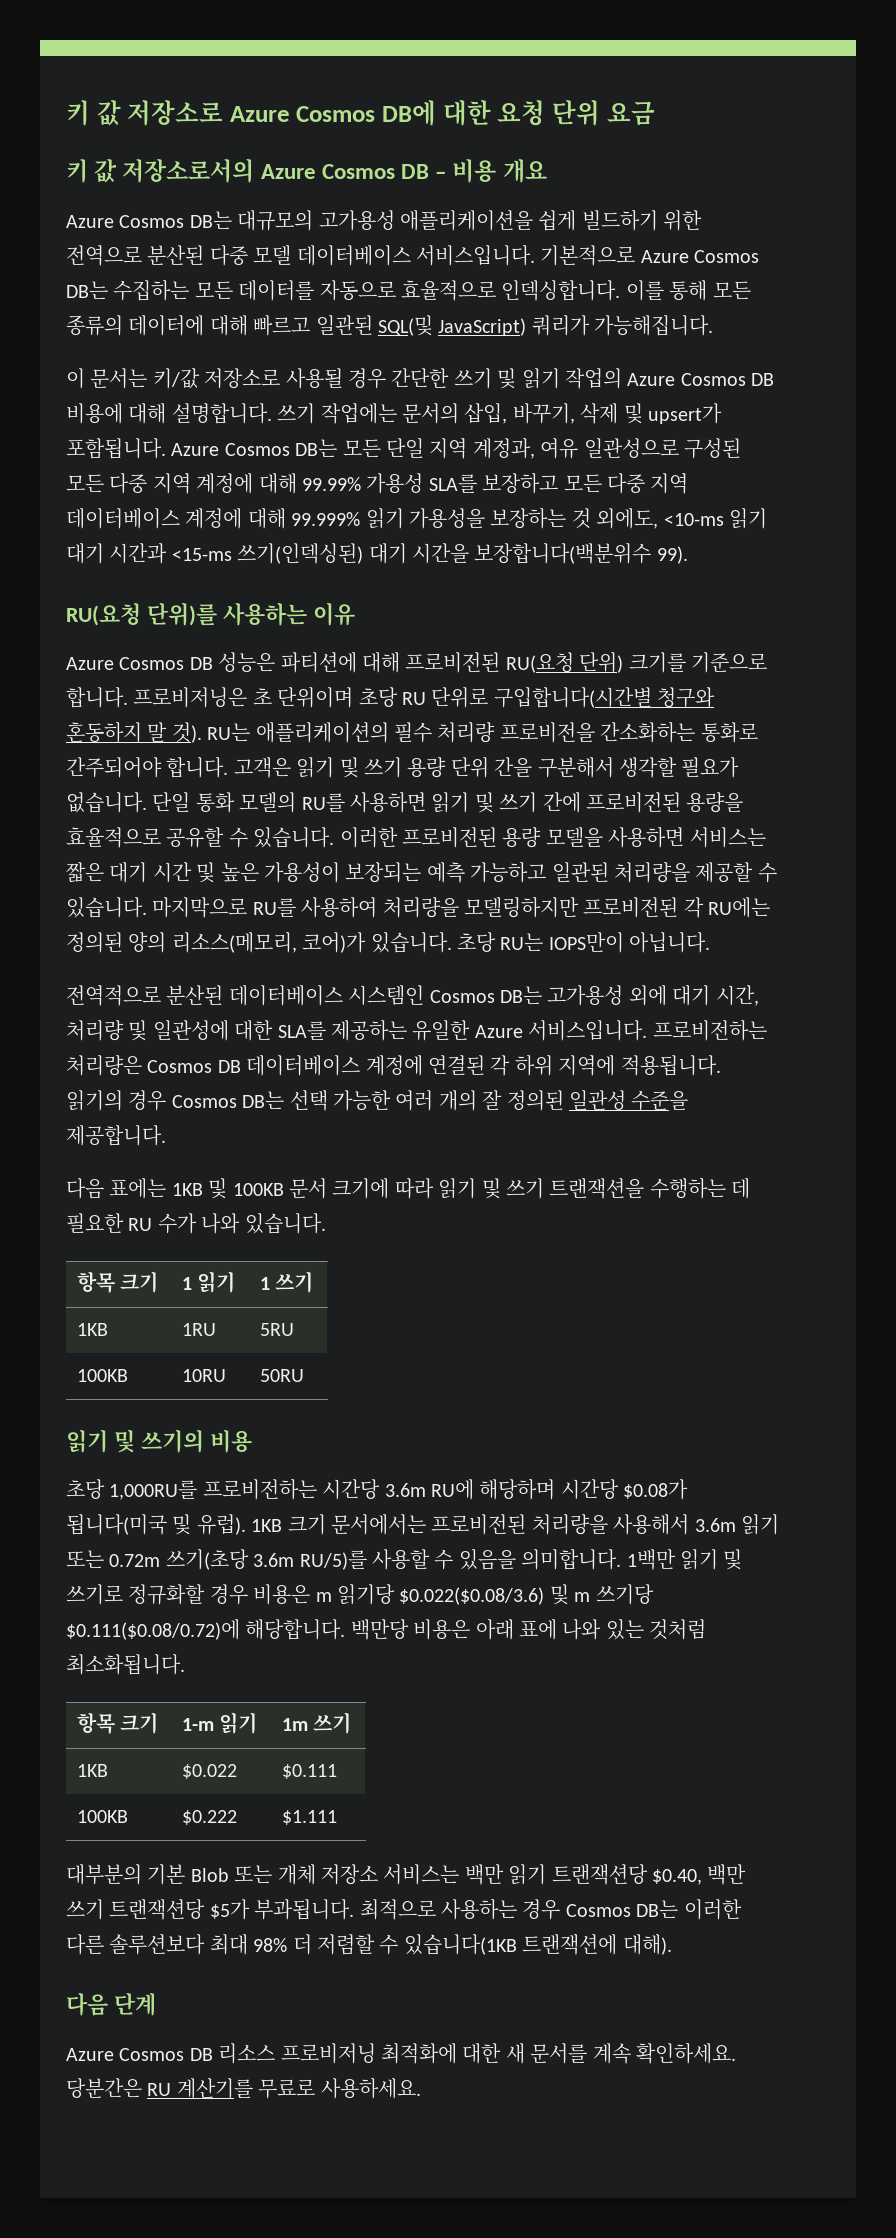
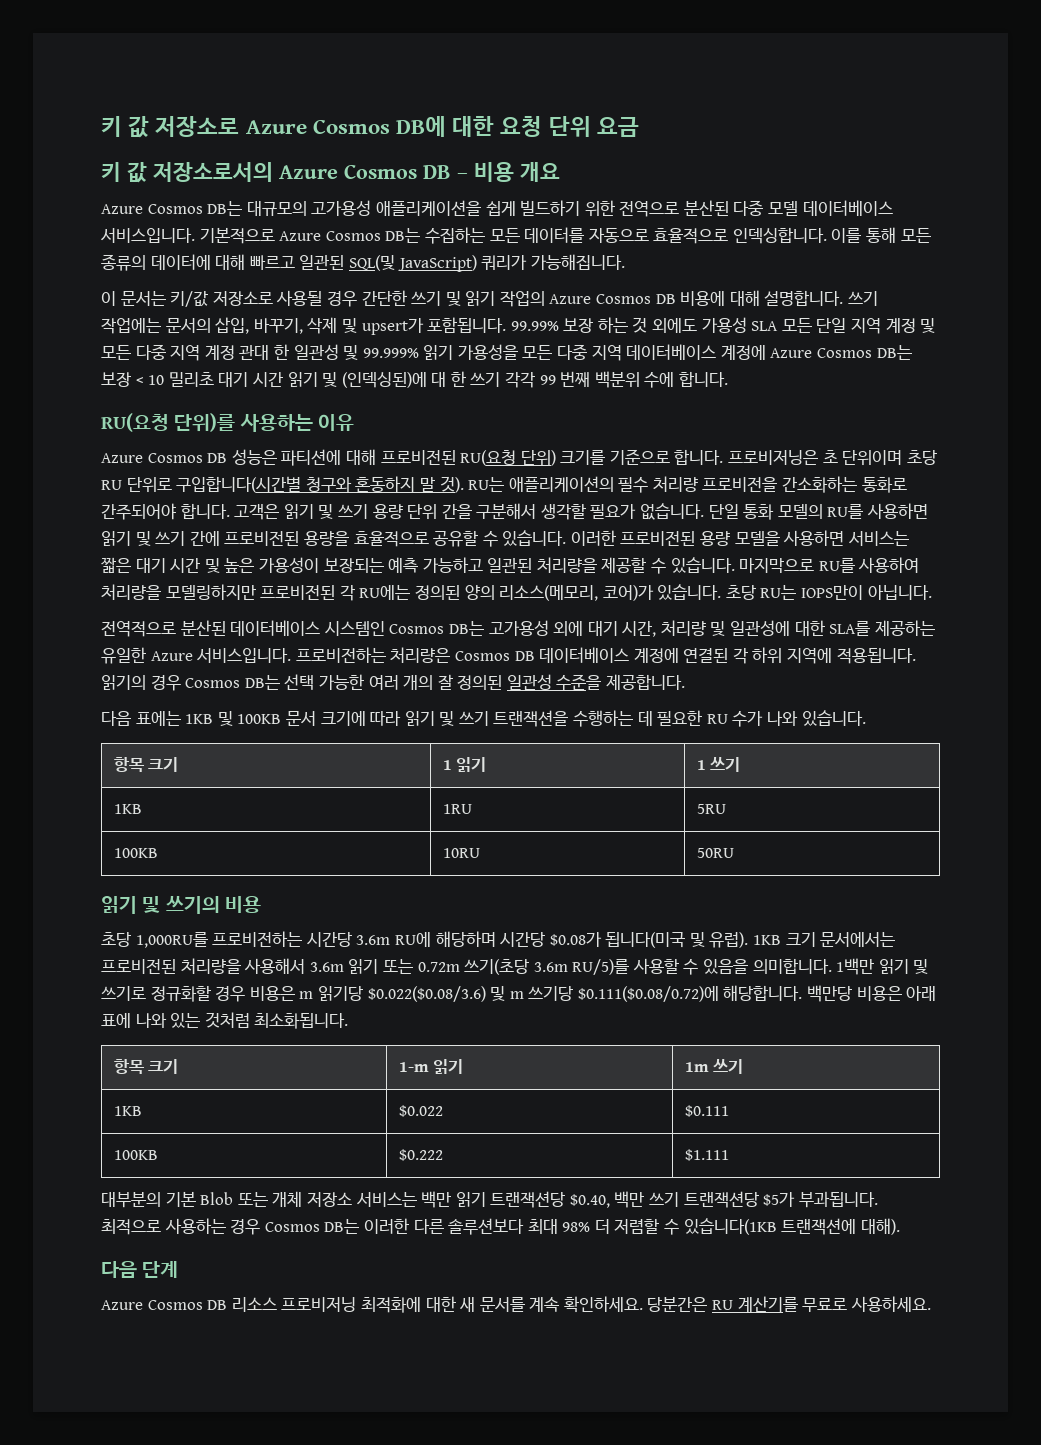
- Azure Cosmos DB는 모든 단일 지역 계정과, 여유 일관성으로 구성된 모든 다중 지역 계정에 대해 99.99% 가용성 SLA를 보장하고 모든 다중 지역 데이터베이스 계정에 대해 99.999% 읽기 가용성을 보장하는 것 외에도, <10-ms 읽기 대기 시간과 <15-ms 쓰기(인덱싱된) 대기 시간을 보장합니다(백분위수 99).
+ 99.99% 보장 하는 것 외에도 가용성 SLA 모든 단일 지역 계정 및 모든 다중 지역 계정 관대 한 일관성 및 99.999% 읽기 가용성을 모든 다중 지역 데이터베이스 계정에 Azure Cosmos DB는 보장 < 10 밀리초 대기 시간 읽기 및 (인덱싱된)에 대 한 쓰기 각각 99 번째 백분위 수에 합니다.

